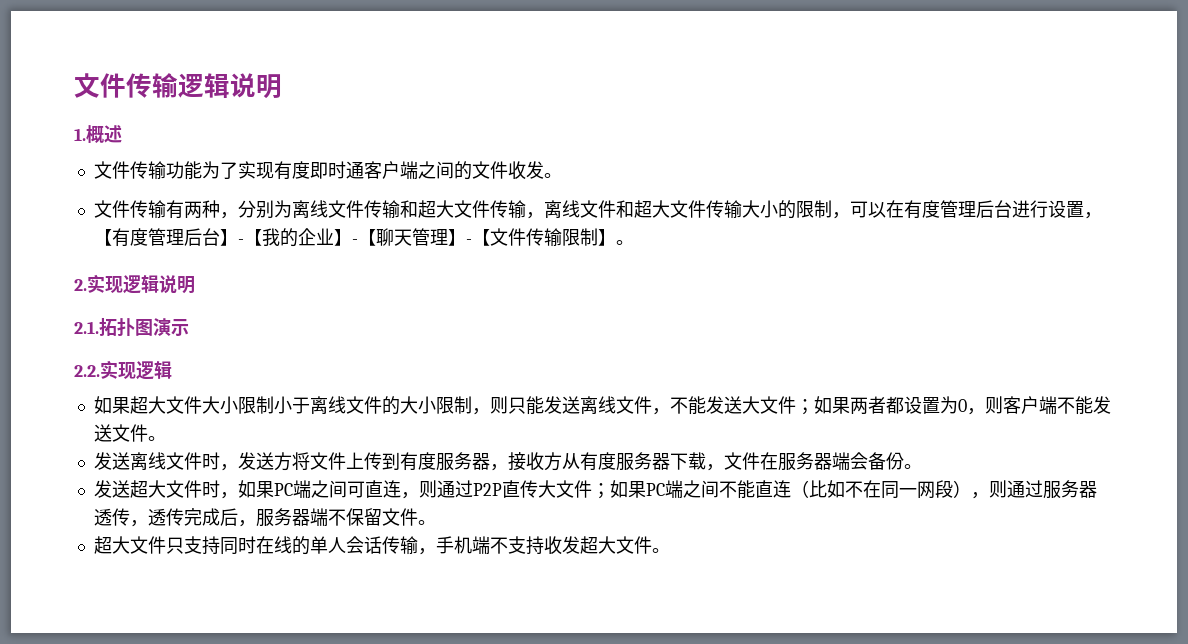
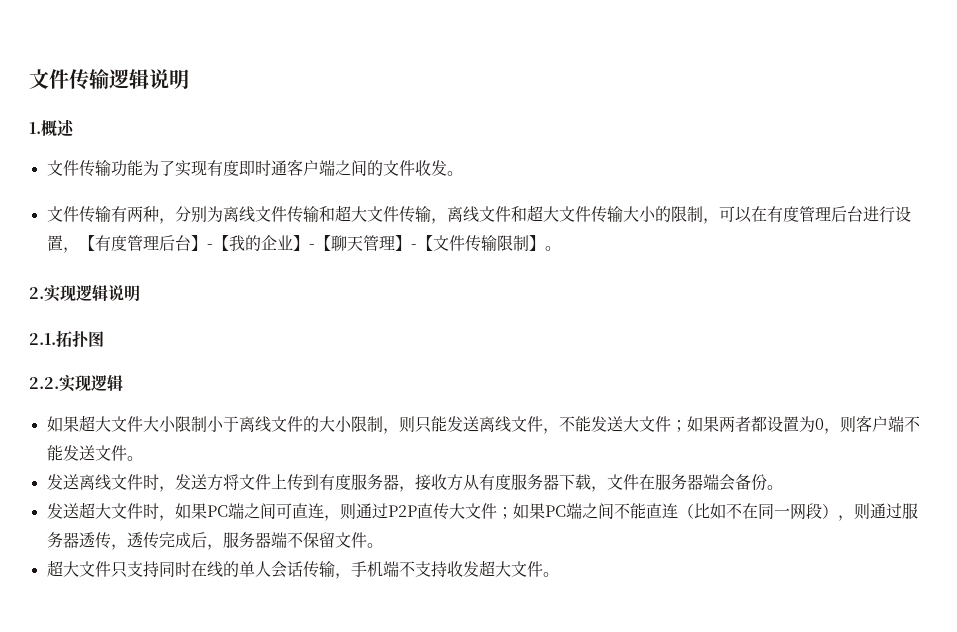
- 2.1.拓扑图演示
+ 2.1.拓扑图

